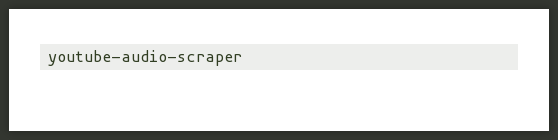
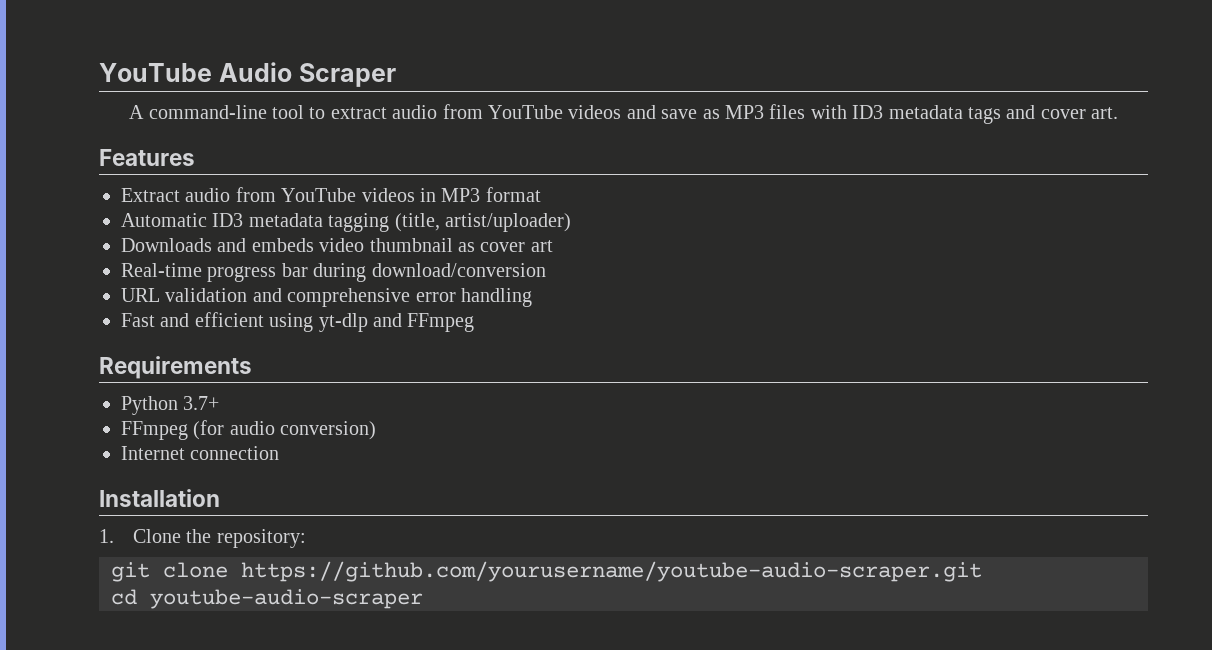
- youtube-audio-scraper
+ YouTube Audio Scraper
+ A command-line tool to extract audio from YouTube videos and save as MP3 files with ID3 metadata tags and cover art.
+ Features
+ Extract audio from YouTube videos in MP3 format
+ Automatic ID3 metadata tagging (title, artist/uploader)
+ Downloads and embeds video thumbnail as cover art
+ Real-time progress bar during download/conversion
+ URL validation and comprehensive error handling
+ Fast and efficient using yt-dlp and FFmpeg
+ Requirements
+ Python 3.7+
+ FFmpeg (for audio conversion)
+ Internet connection
+ Installation
+ 1. Clone the repository:
+ git clone https://github.com/yourusername/youtube-audio-scraper.git
+ cd youtube-audio-scraper

